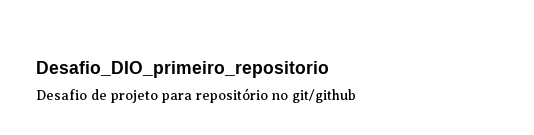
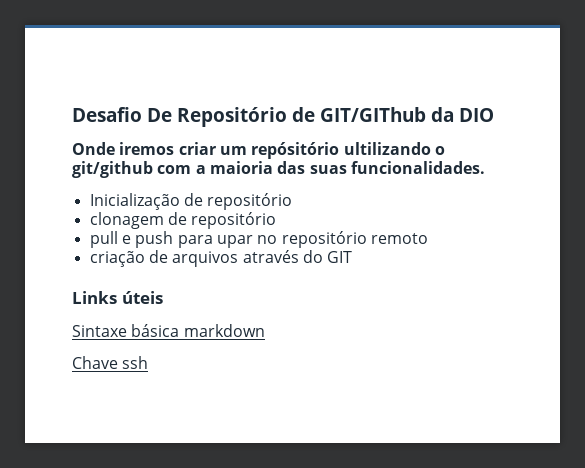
- Desafio_DIO_primeiro_repositorio
- Desafio de projeto para repositório no git/github
+ Desafio De Repositório de GIT/GIThub da DIO
+ Onde iremos criar um repósitório ultilizando o git/github com a maioria das suas funcionalidades.
+ Inicialização de repositório
+ clonagem de repositório
+ pull e push para upar no repositório remoto
+ criação de arquivos através do GIT
+ Links úteis
+ Sintaxe básica markdown
+ Chave ssh

